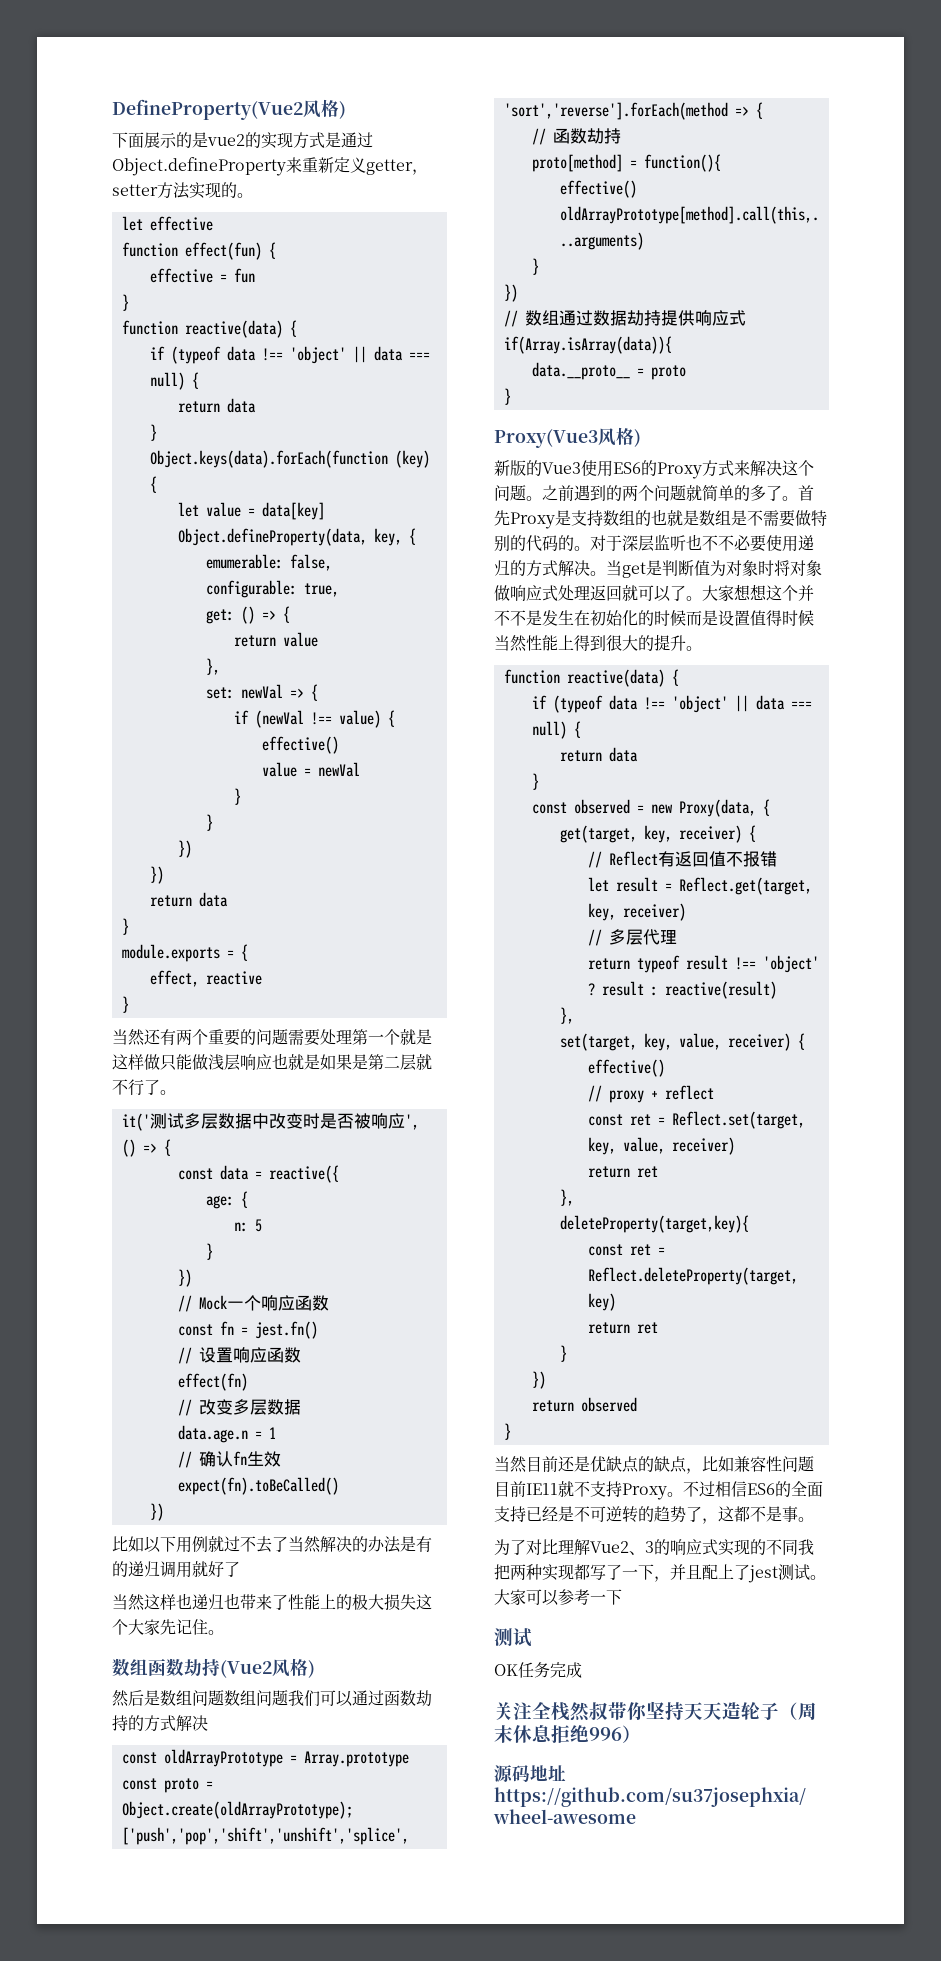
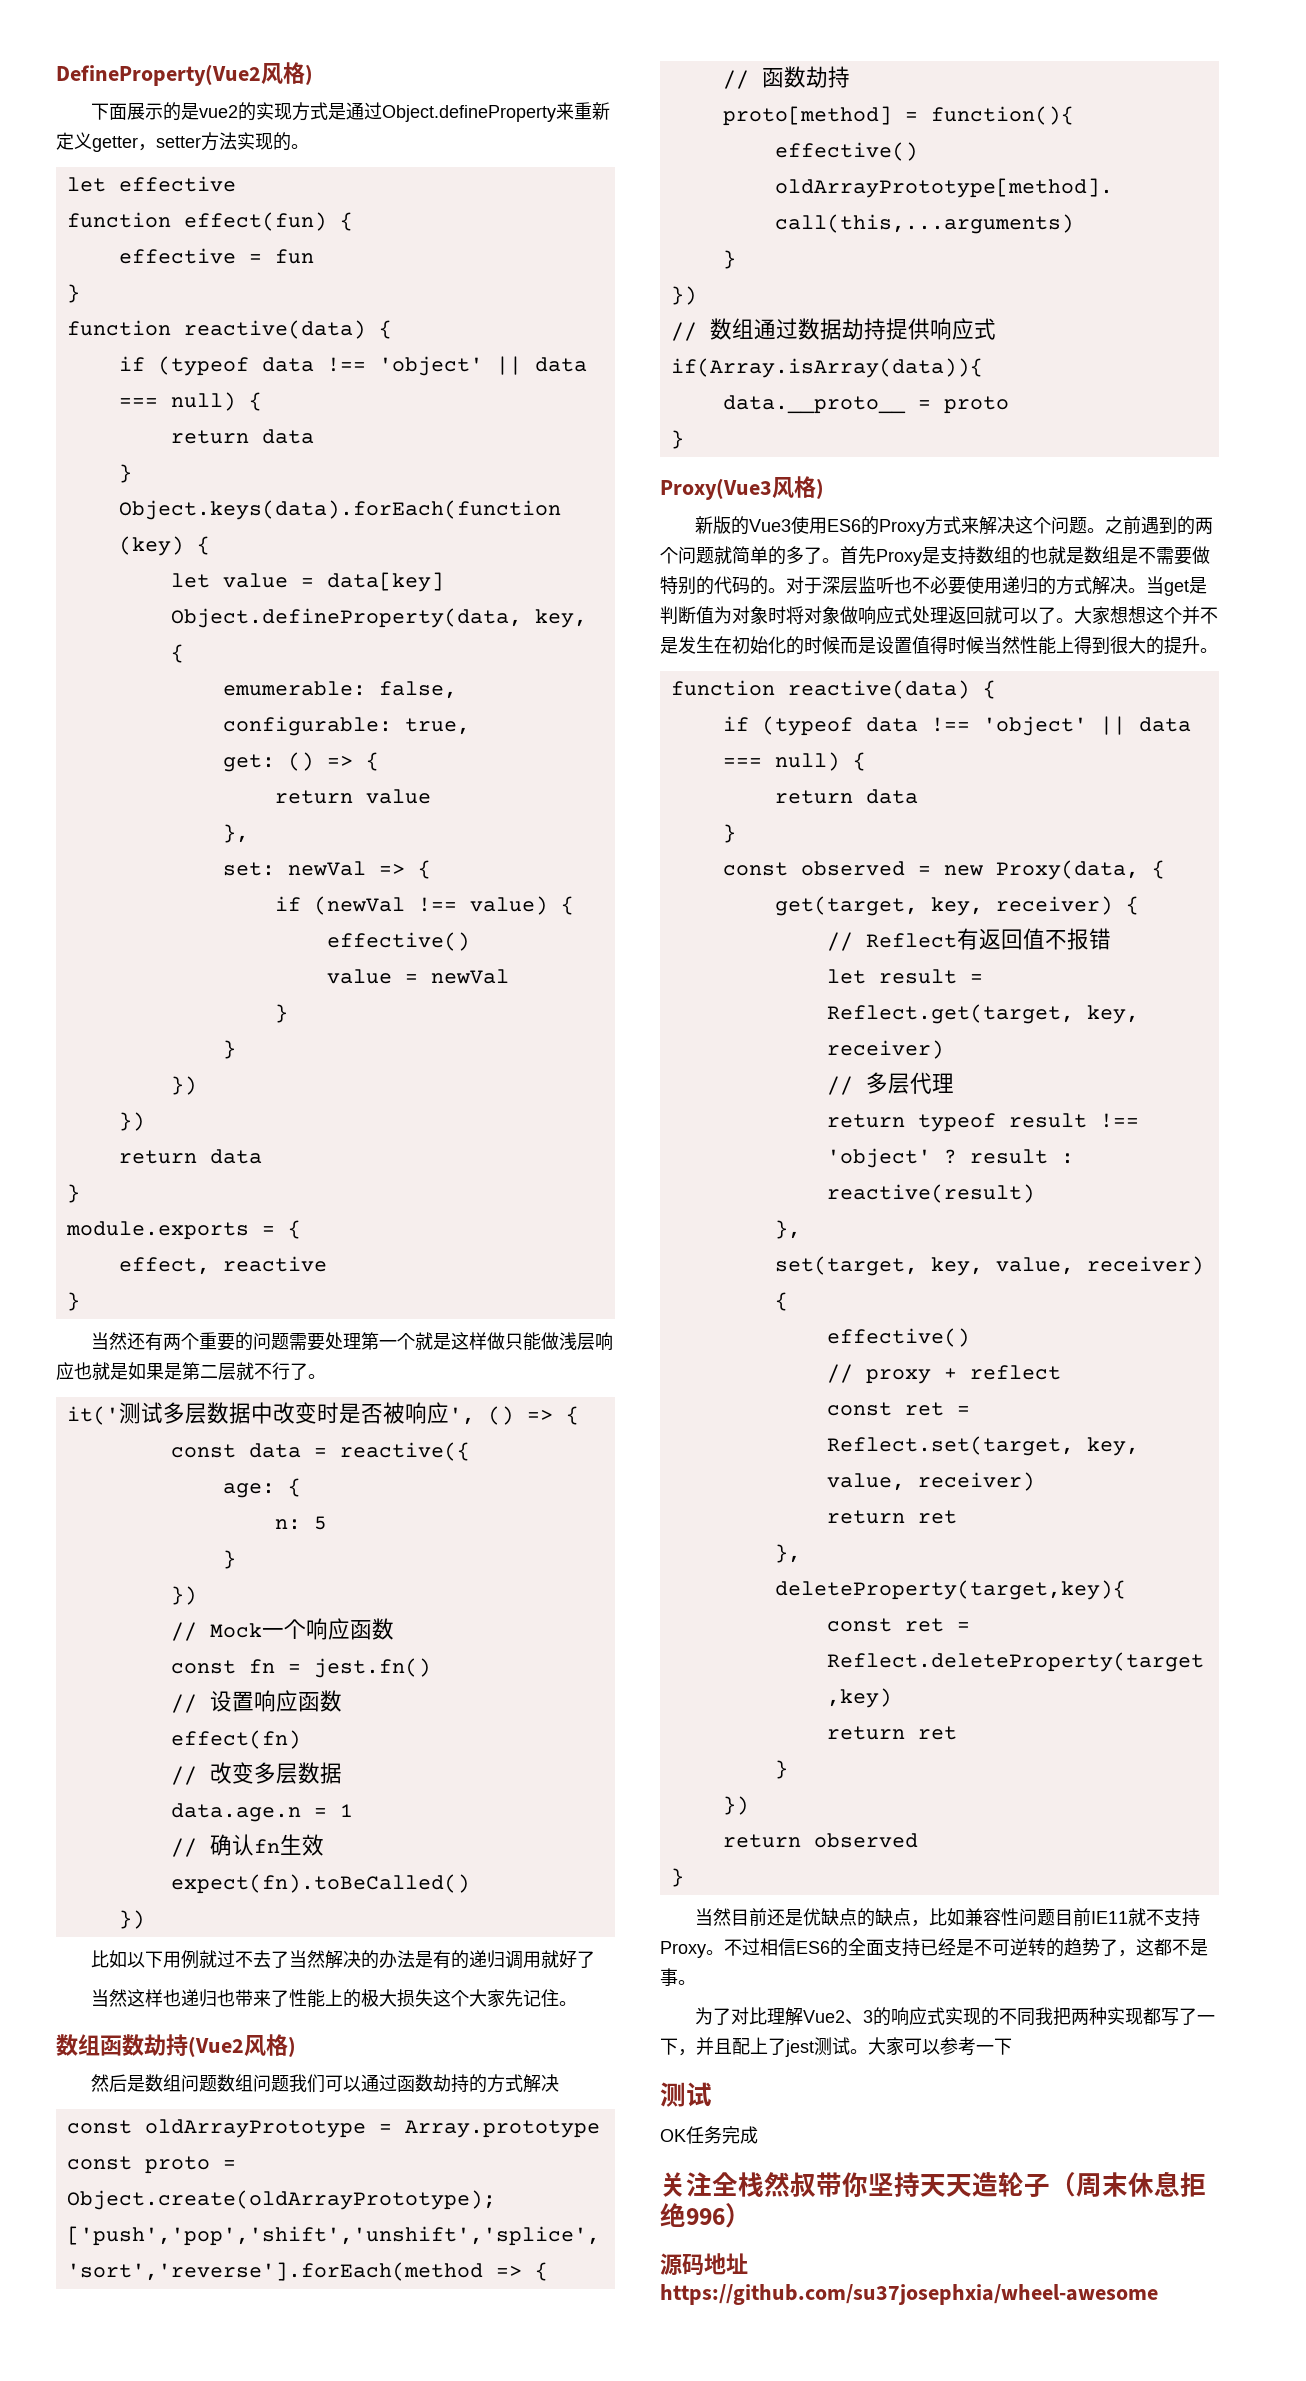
- 对于深层监听也不不必要使用递归的方式解决。
+ 对于深层监听也不必要使用递归的方式解决。
- 大家想想这个并不不是发生在初始化的时候而是设置值得时候当然性能上得到很大的提升。
+ 大家想想这个并不是发生在初始化的时候而是设置值得时候当然性能上得到很大的提升。

